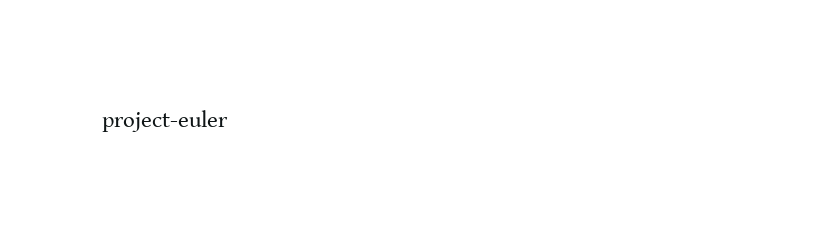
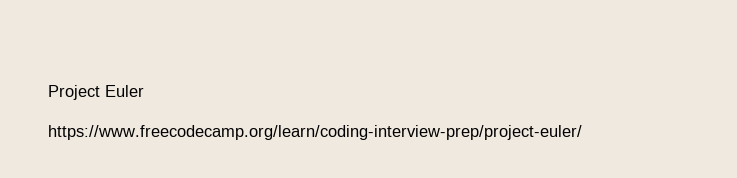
- project-euler
+ Project Euler
+ https://www.freecodecamp.org/learn/coding-interview-prep/project-euler/

